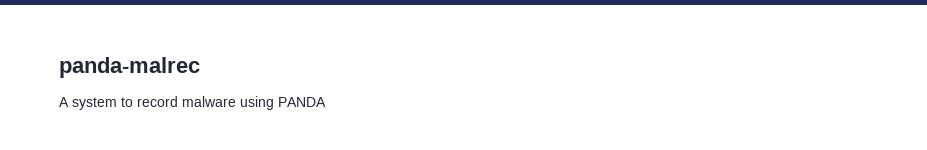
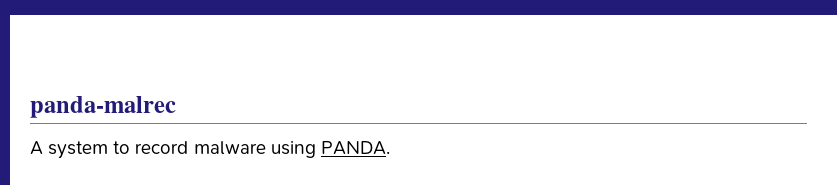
- A system to record malware using PANDA
+ A system to record malware using PANDA.

